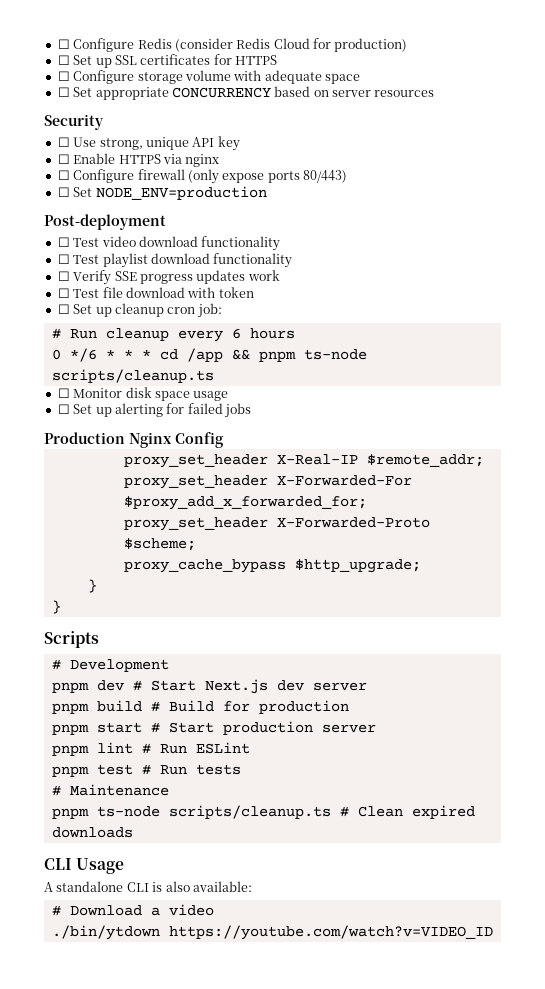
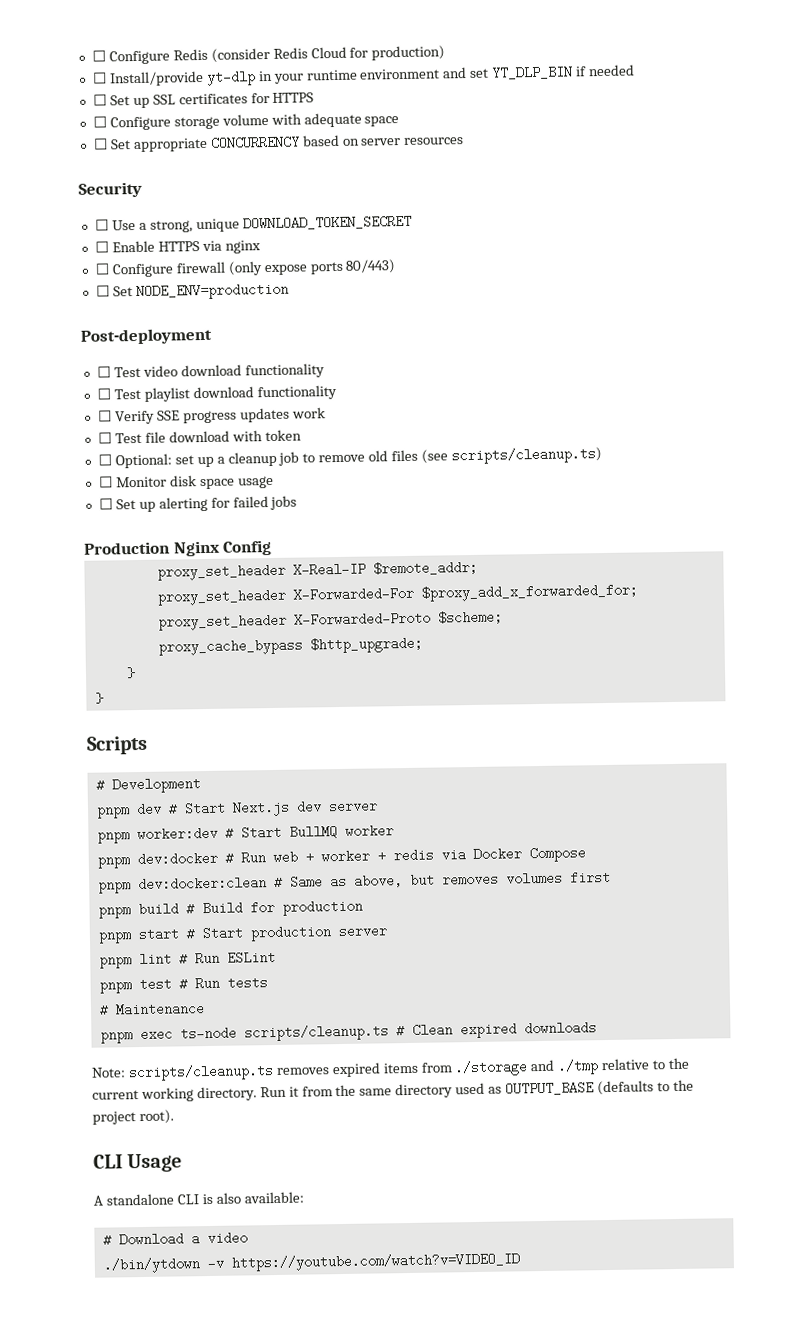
+ ☐ Install/provide yt-dlp in your runtime environment and set YT_DLP_BIN if needed
- ☐ Use strong, unique API key
+ ☐ Use a strong, unique DOWNLOAD_TOKEN_SECRET
- ☐ Set up cleanup cron job:
- # Run cleanup every 6 hours
- 0 */6 * * * cd /app && pnpm ts-node scripts/cleanup.ts
+ ☐ Optional: set up a cleanup job to remove old files (see scripts/cleanup.ts)
+ pnpm worker:dev # Start BullMQ worker
+ pnpm dev:docker # Run web + worker + redis via Docker Compose
+ pnpm dev:docker:clean # Same as above, but removes volumes first
- pnpm ts-node scripts/cleanup.ts # Clean expired downloads
+ pnpm exec ts-node scripts/cleanup.ts # Clean expired downloads
+ Note: scripts/cleanup.ts removes expired items from ./storage and ./tmp relative to the current working directory. Run it from the same directory used as OUTPUT_BASE (defaults to the project root).
- ./bin/ytdown https://youtube.com/watch?v=VIDEO_ID
+ ./bin/ytdown -v https://youtube.com/watch?v=VIDEO_ID

